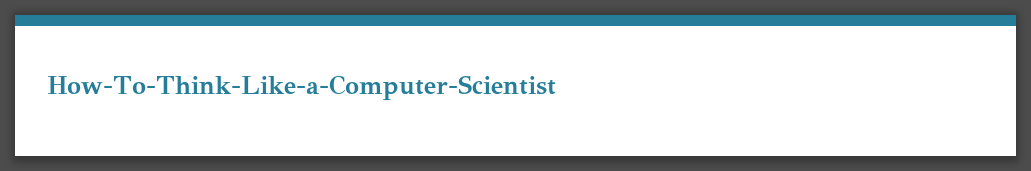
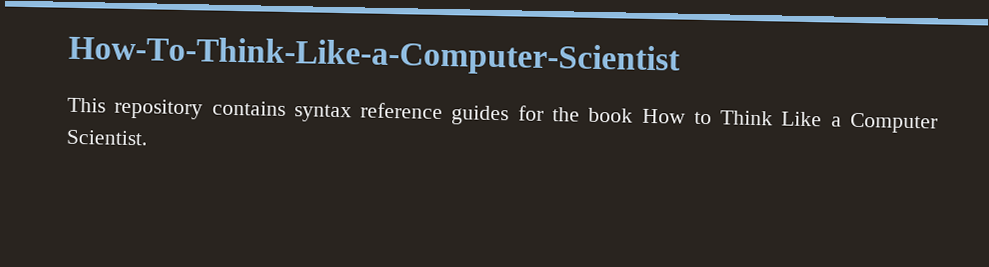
+ This repository contains syntax reference guides for the book How to Think Like a Computer Scientist.

